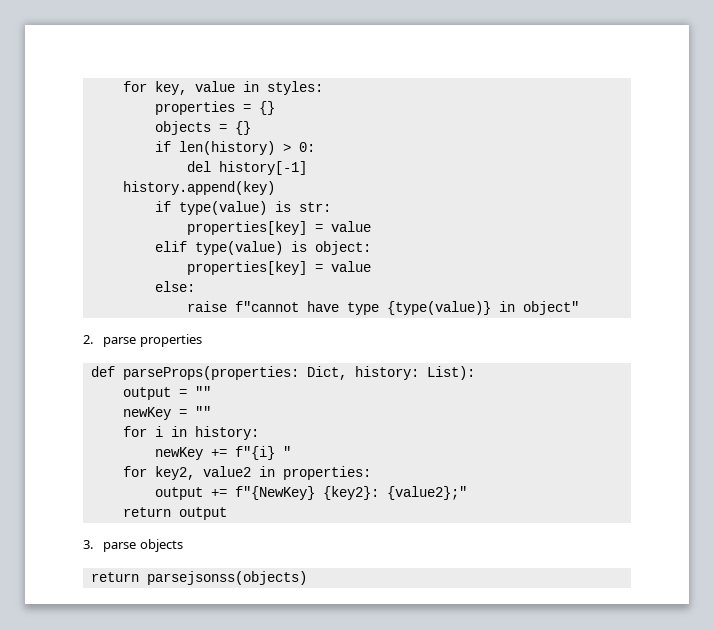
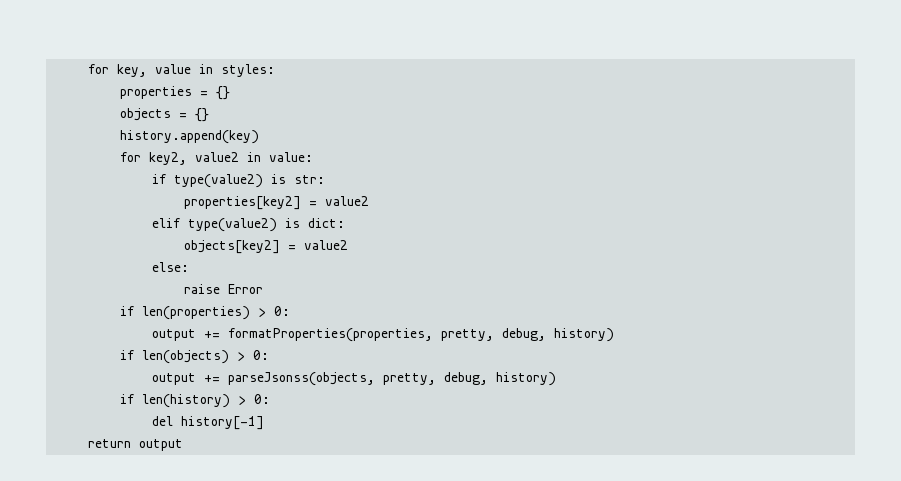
+ history.append(key)
+ for key2, value2 in value:
+ if type(value2) is str:
+ properties[key2] = value2
+ elif type(value2) is dict:
+ objects[key2] = value2
+ else:
+ raise Error
+ if len(properties) > 0:
+ output += formatProperties(properties, pretty, debug, history)
+ if len(objects) > 0:
+ output += parseJsonss(objects, pretty, debug, history)
- history.append(key)
- if type(value) is str:
- properties[key] = value
- elif type(value) is object:
- properties[key] = value
- else:
- raise f"cannot have type {type(value)} in object"
- 2. parse properties
- def parseProps(properties: Dict, history: List):
- output = ""
- newKey = ""
- for i in history:
- newKey += f"{i} "
- for key2, value2 in properties:
- output += f"{NewKey} {key2}: {value2};"
  return output
- 3. parse objects
- return parsejsonss(objects)

